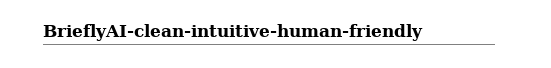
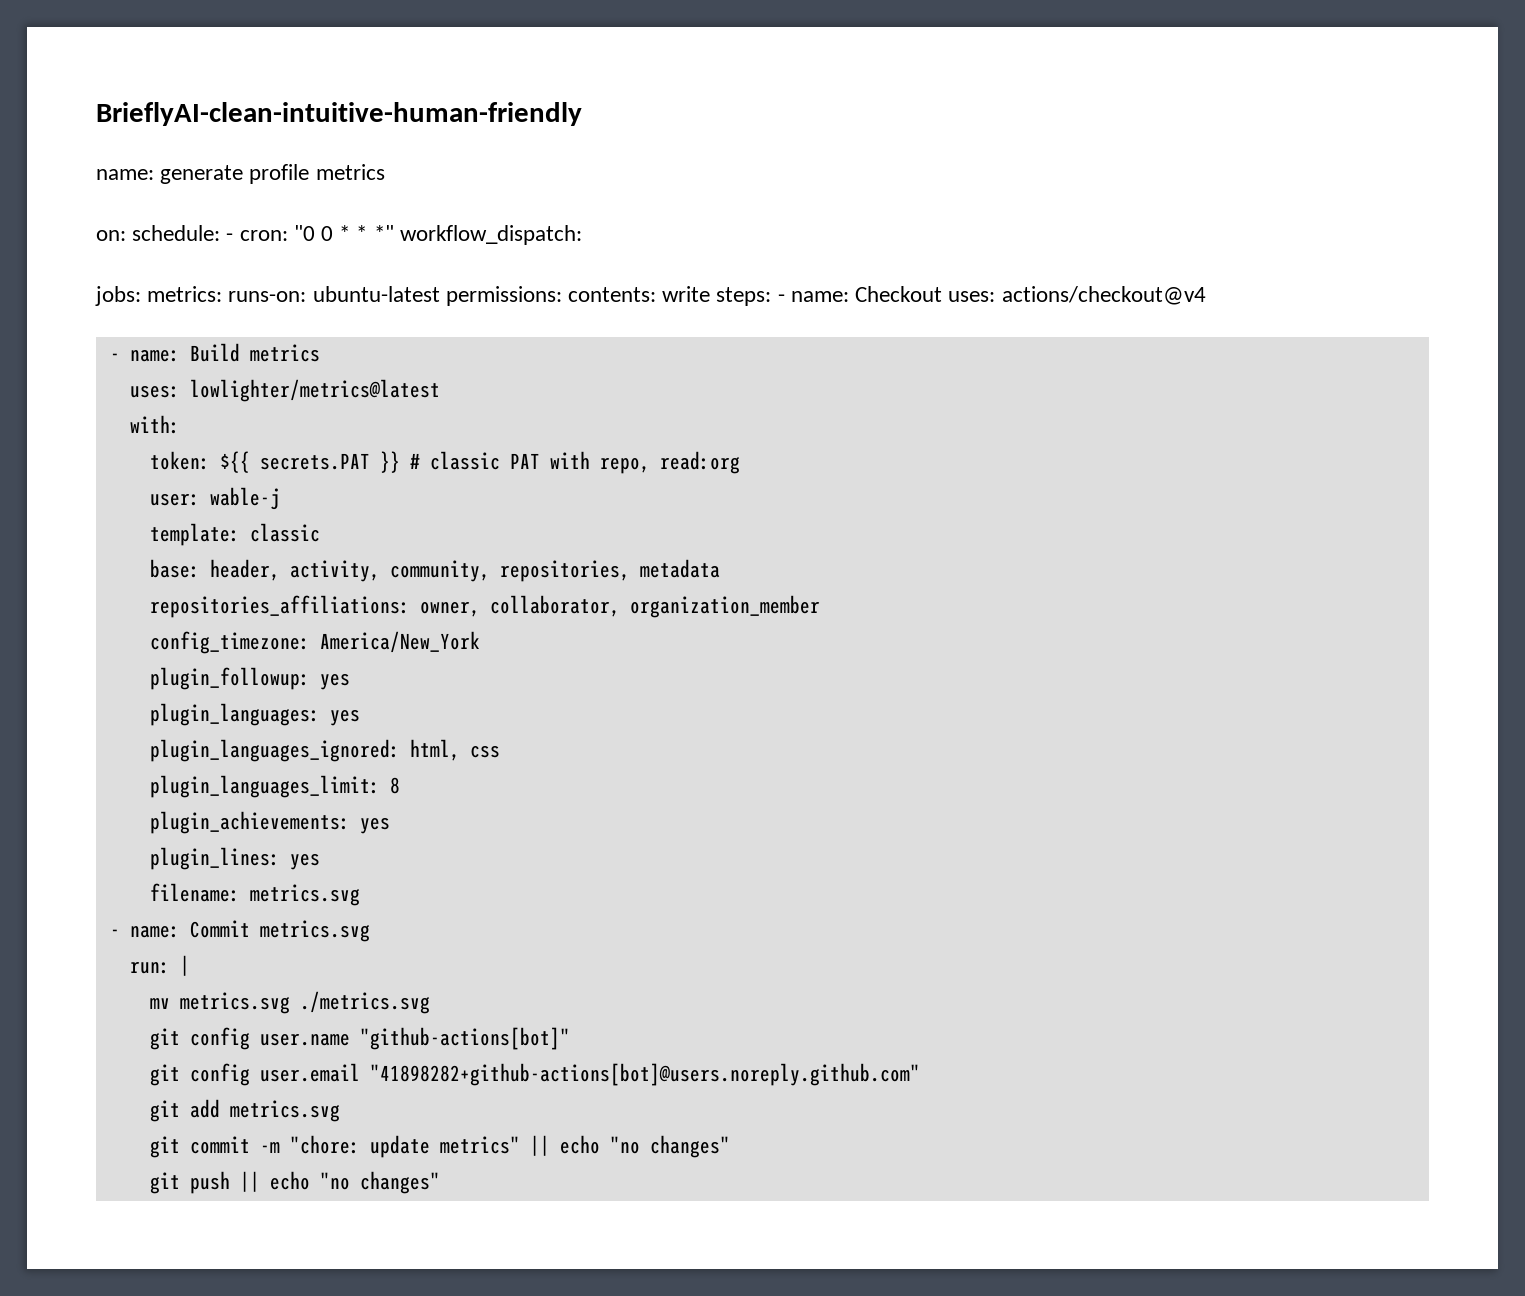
+ name: generate profile metrics
+ on: schedule: - cron: "0 0 * * *" workflow_dispatch:
+ jobs: metrics: runs-on: ubuntu-latest permissions: contents: write steps: - name: Checkout uses: actions/checkout@v4
+ - name: Build metrics
+ uses: lowlighter/metrics@latest
+ with:
+ token: ${{ secrets.PAT }} # classic PAT with repo, read:org
+ user: wable-j
+ template: classic
+ base: header, activity, community, repositories, metadata
+ repositories_affiliations: owner, collaborator, organization_member
+ config_timezone: America/New_York
+ plugin_followup: yes
+ plugin_languages: yes
+ plugin_languages_ignored: html, css
+ plugin_languages_limit: 8
+ plugin_achievements: yes
+ plugin_lines: yes
+ filename: metrics.svg
+ - name: Commit metrics.svg
+ run: |
+ mv metrics.svg ./metrics.svg
+ git config user.name "github-actions[bot]"
+ git config user.email "41898282+github-actions[bot]@users.noreply.github.com"
+ git add metrics.svg
+ git commit -m "chore: update metrics" || echo "no changes"
+ git push || echo "no changes"

